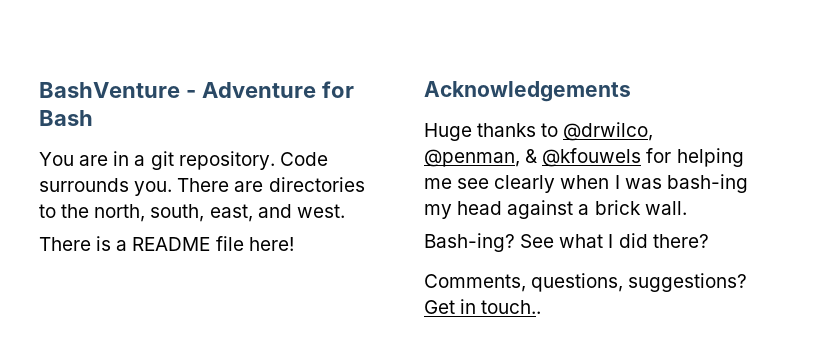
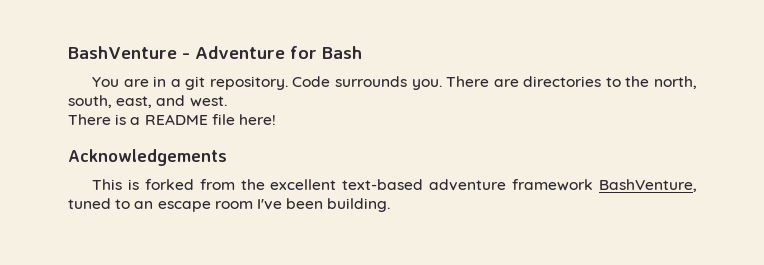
- Huge thanks to @drwilco, @penman, & @kfouwels for helping me see clearly when I was bash-ing my head against a brick wall.
- Bash-ing? See what I did there?
- Comments, questions, suggestions? Get in touch..
+ This is forked from the excellent text-based adventure framework BashVenture, tuned to an escape room I've been building.

